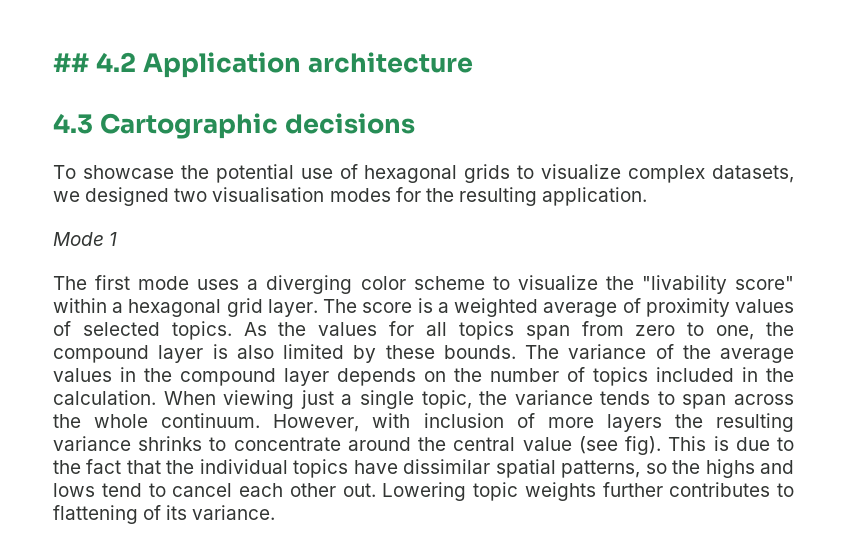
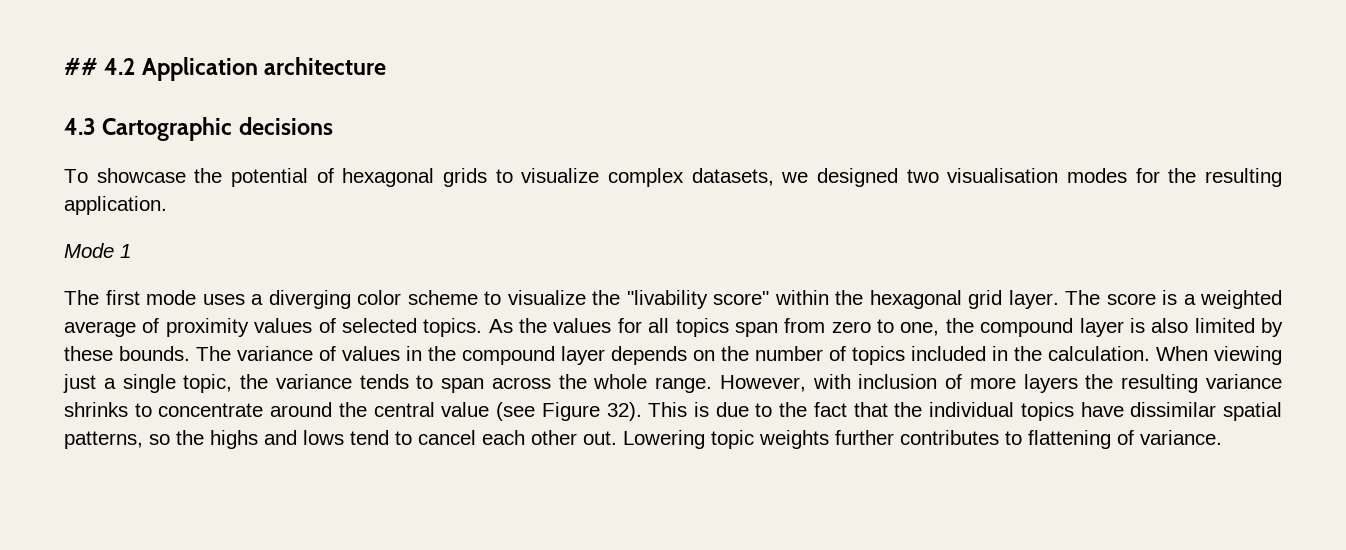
- To showcase the potential use of hexagonal grids to visualize complex datasets, we designed two visualisation modes for the resulting application.
+ To showcase the potential of hexagonal grids to visualize complex datasets, we designed two visualisation modes for the resulting application.
- The first mode uses a diverging color scheme to visualize the "livability score" within a hexagonal grid layer.
+ The first mode uses a diverging color scheme to visualize the "livability score" within the hexagonal grid layer.
- The variance of the average values in the compound layer depends on the number of topics included in the calculation.
+ The variance of values in the compound layer depends on the number of topics included in the calculation.
- When viewing just a single topic, the variance tends to span across the whole continuum.
+ When viewing just a single topic, the variance tends to span across the whole range.
- However, with inclusion of more layers the resulting variance shrinks to concentrate around the central value (see fig).
+ However, with inclusion of more layers the resulting variance shrinks to concentrate around the central value (see Figure 32).
- Lowering topic weights further contributes to flattening of its variance.
+ Lowering topic weights further contributes to flattening of variance.

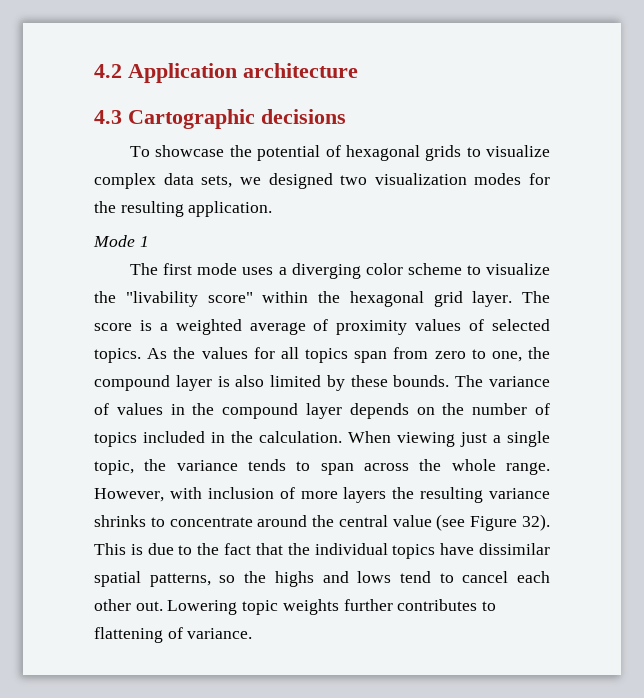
- ## 4.2 Application architecture
+ 4.2 Application architecture
- To showcase the potential of hexagonal grids to visualize complex datasets, we designed two visualisation modes for the resulting application.
+ To showcase the potential of hexagonal grids to visualize complex data sets, we designed two visualization modes for the resulting application.

